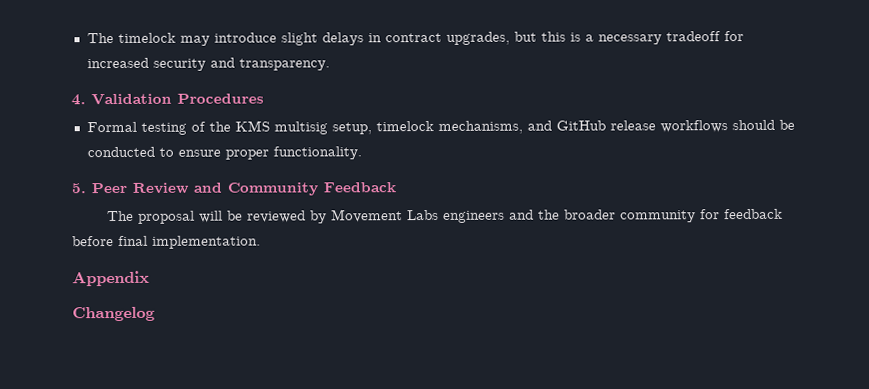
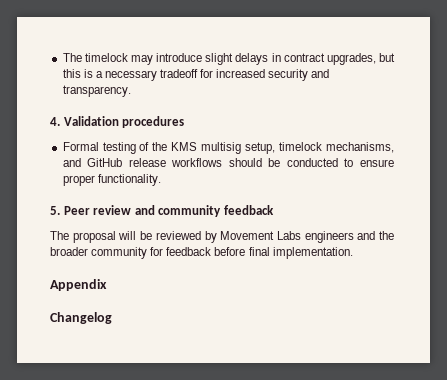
- 4. Validation Procedures
+ 4. Validation procedures
- 5. Peer Review and Community Feedback
+ 5. Peer review and community feedback

